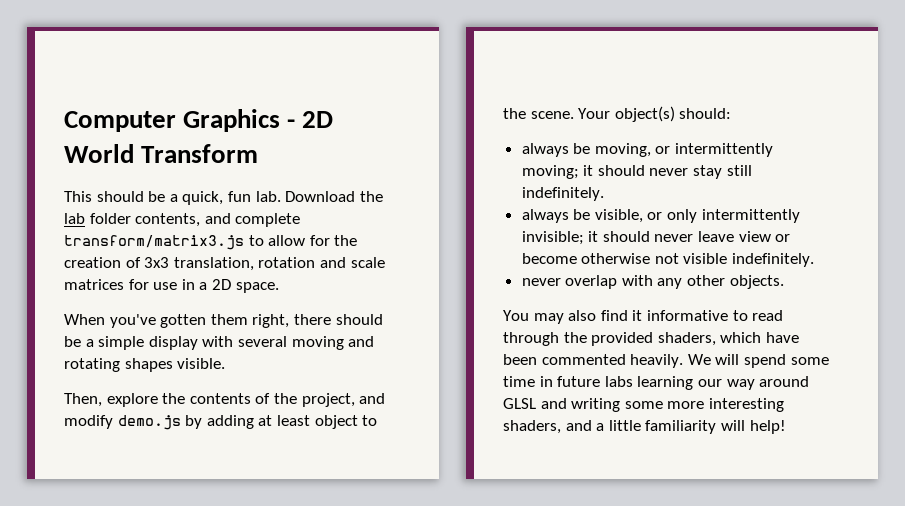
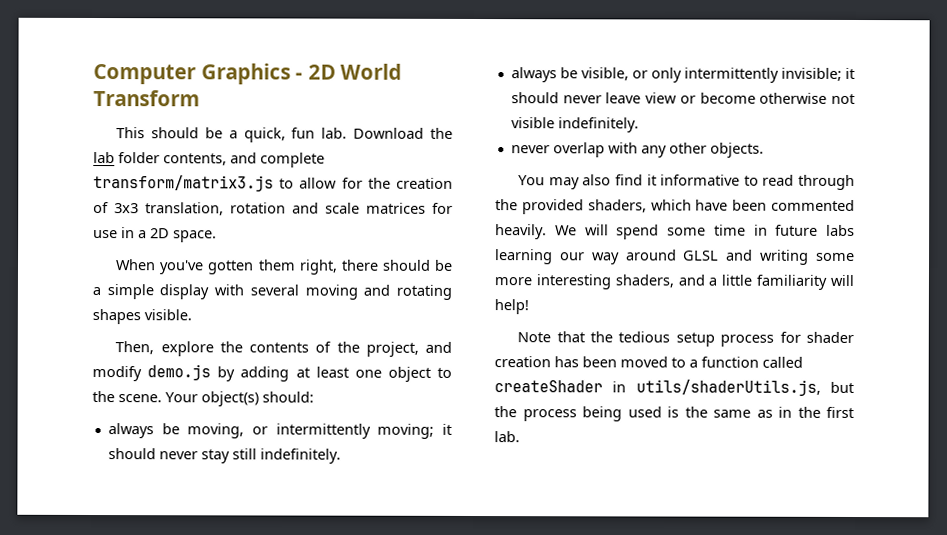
- Then, explore the contents of the project, and modify demo.js by adding at least object to the scene.
+ Then, explore the contents of the project, and modify demo.js by adding at least one object to the scene.
+ Note that the tedious setup process for shader creation has been moved to a function called createShader in utils/shaderUtils.js, but the process being used is the same as in the first lab.

